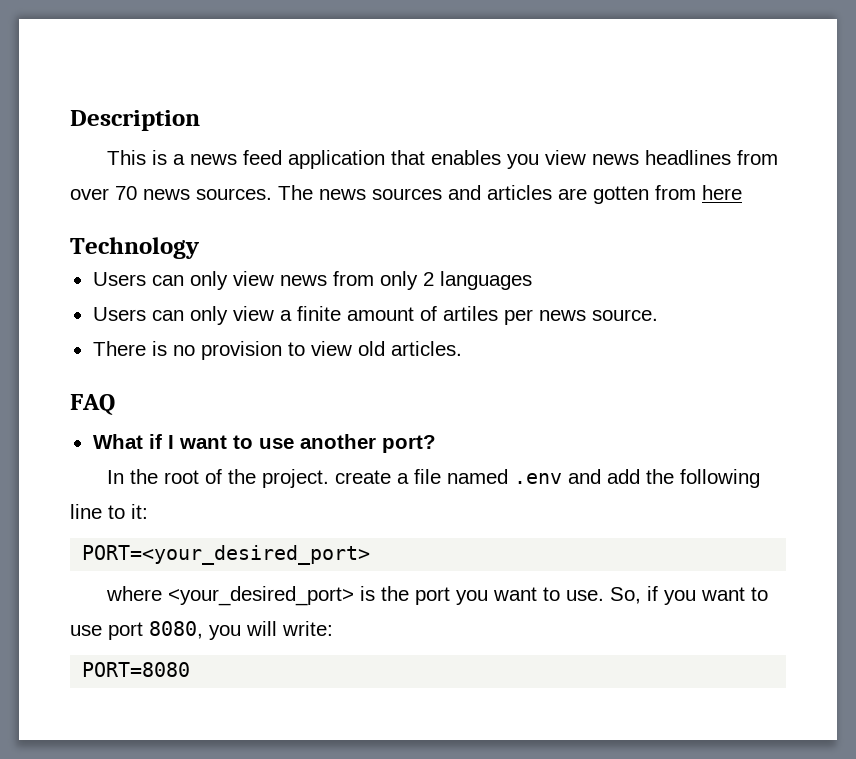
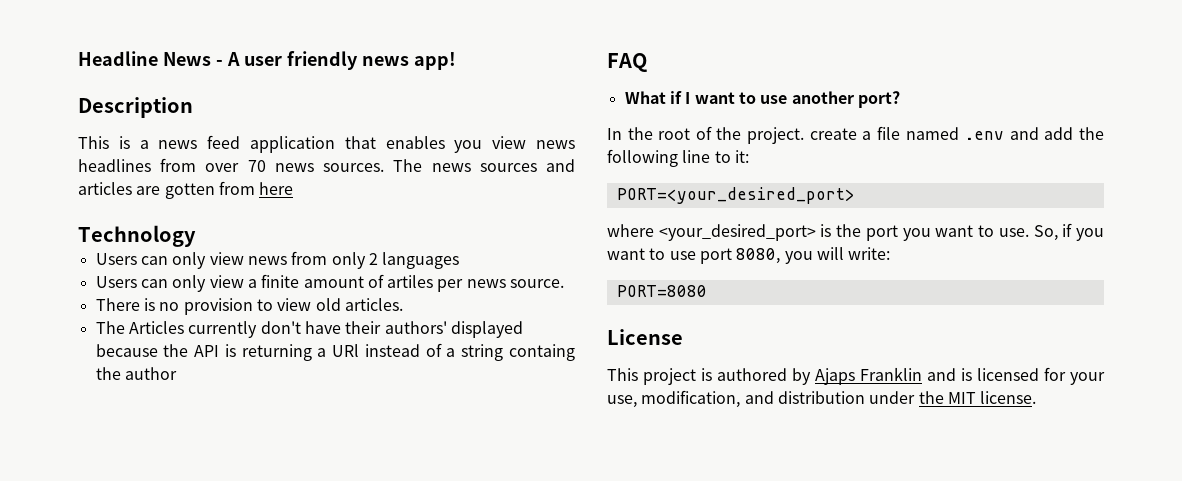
+ Headline News - A user friendly news app!
+ The Articles currently don't have their authors' displayed because the API is returning a URl instead of a string containg the author
+ License
+ This project is authored by Ajaps Franklin and is licensed for your use, modification, and distribution under the MIT license.

